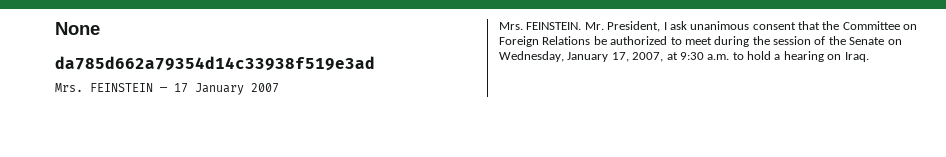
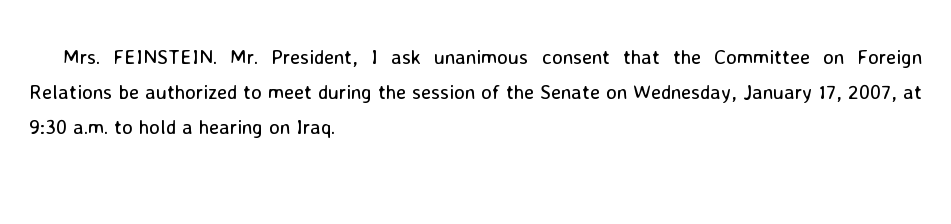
- None
- da785d662a79354d14c33938f519e3ad
- Mrs. FEINSTEIN — 17 January 2007

